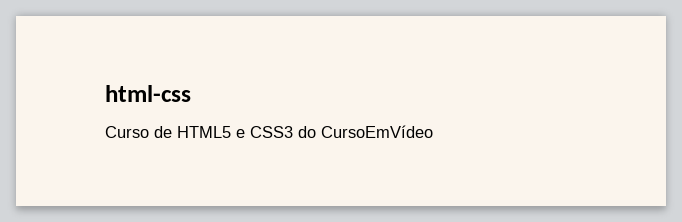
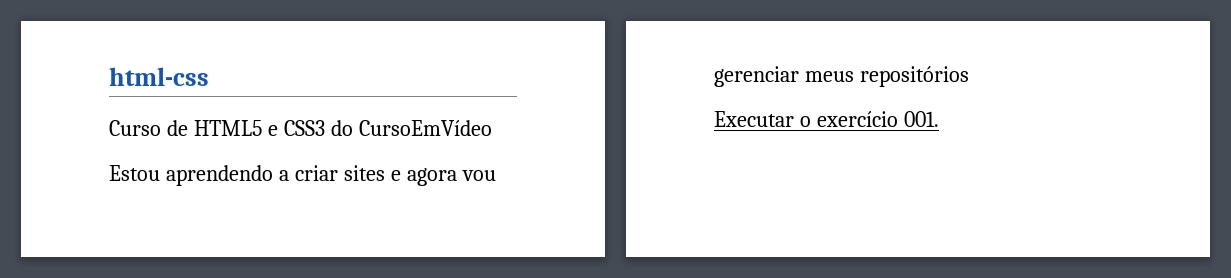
+ Estou aprendendo a criar sites e agora vou gerenciar meus repositórios
+ Executar o exercício 001.

